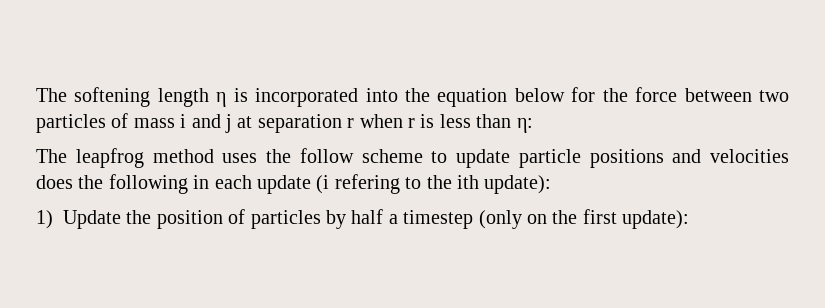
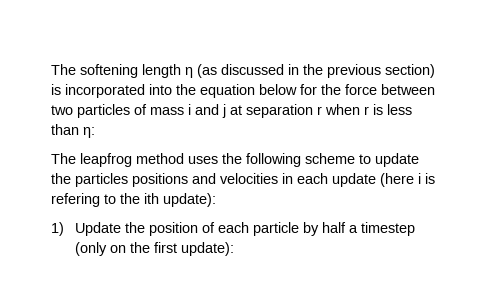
- The softening length η is incorporated into the equation below for the force between two particles of mass i and j at separation r when r is less than η:
+ The softening length η (as discussed in the previous section) is incorporated into the equation below for the force between two particles of mass i and j at separation r when r is less than η:
- The leapfrog method uses the follow scheme to update particle positions and velocities does the following in each update (i refering to the ith update):
+ The leapfrog method uses the following scheme to update the particles positions and velocities in each update (here i is refering to the ith update):
- 1) Update the position of particles by half a timestep (only on the first update):
+ 1) Update the position of each particle by half a timestep (only on the first update):

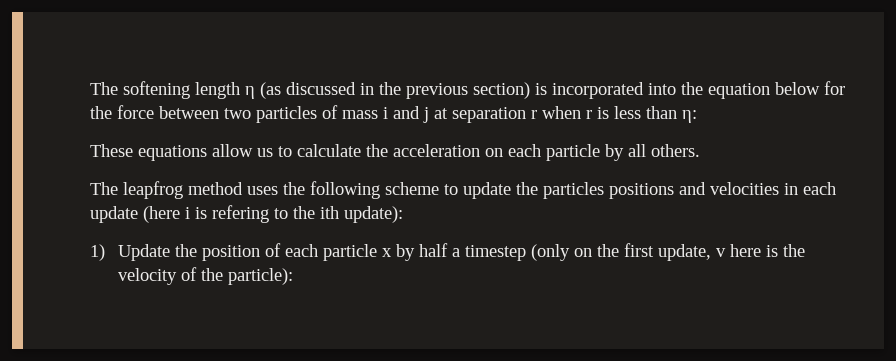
+ These equations allow us to calculate the acceleration on each particle by all others.
- 1) Update the position of each particle by half a timestep (only on the first update):
+ 1) Update the position of each particle x by half a timestep (only on the first update, v here is the velocity of the particle):

